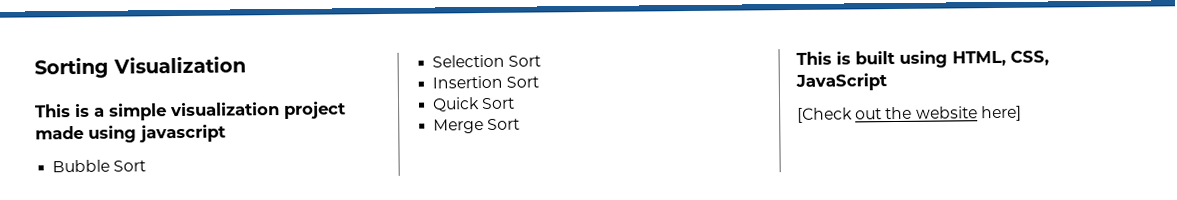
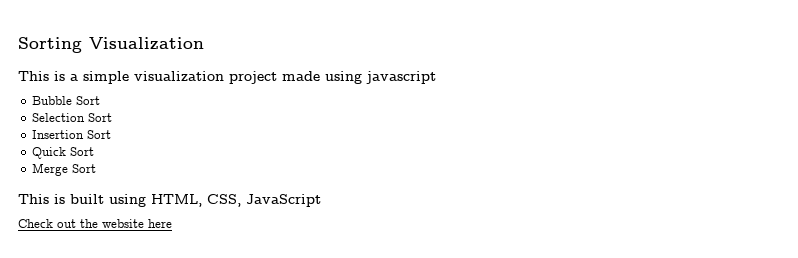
- [Check out the website here]
+ Check out the website here

